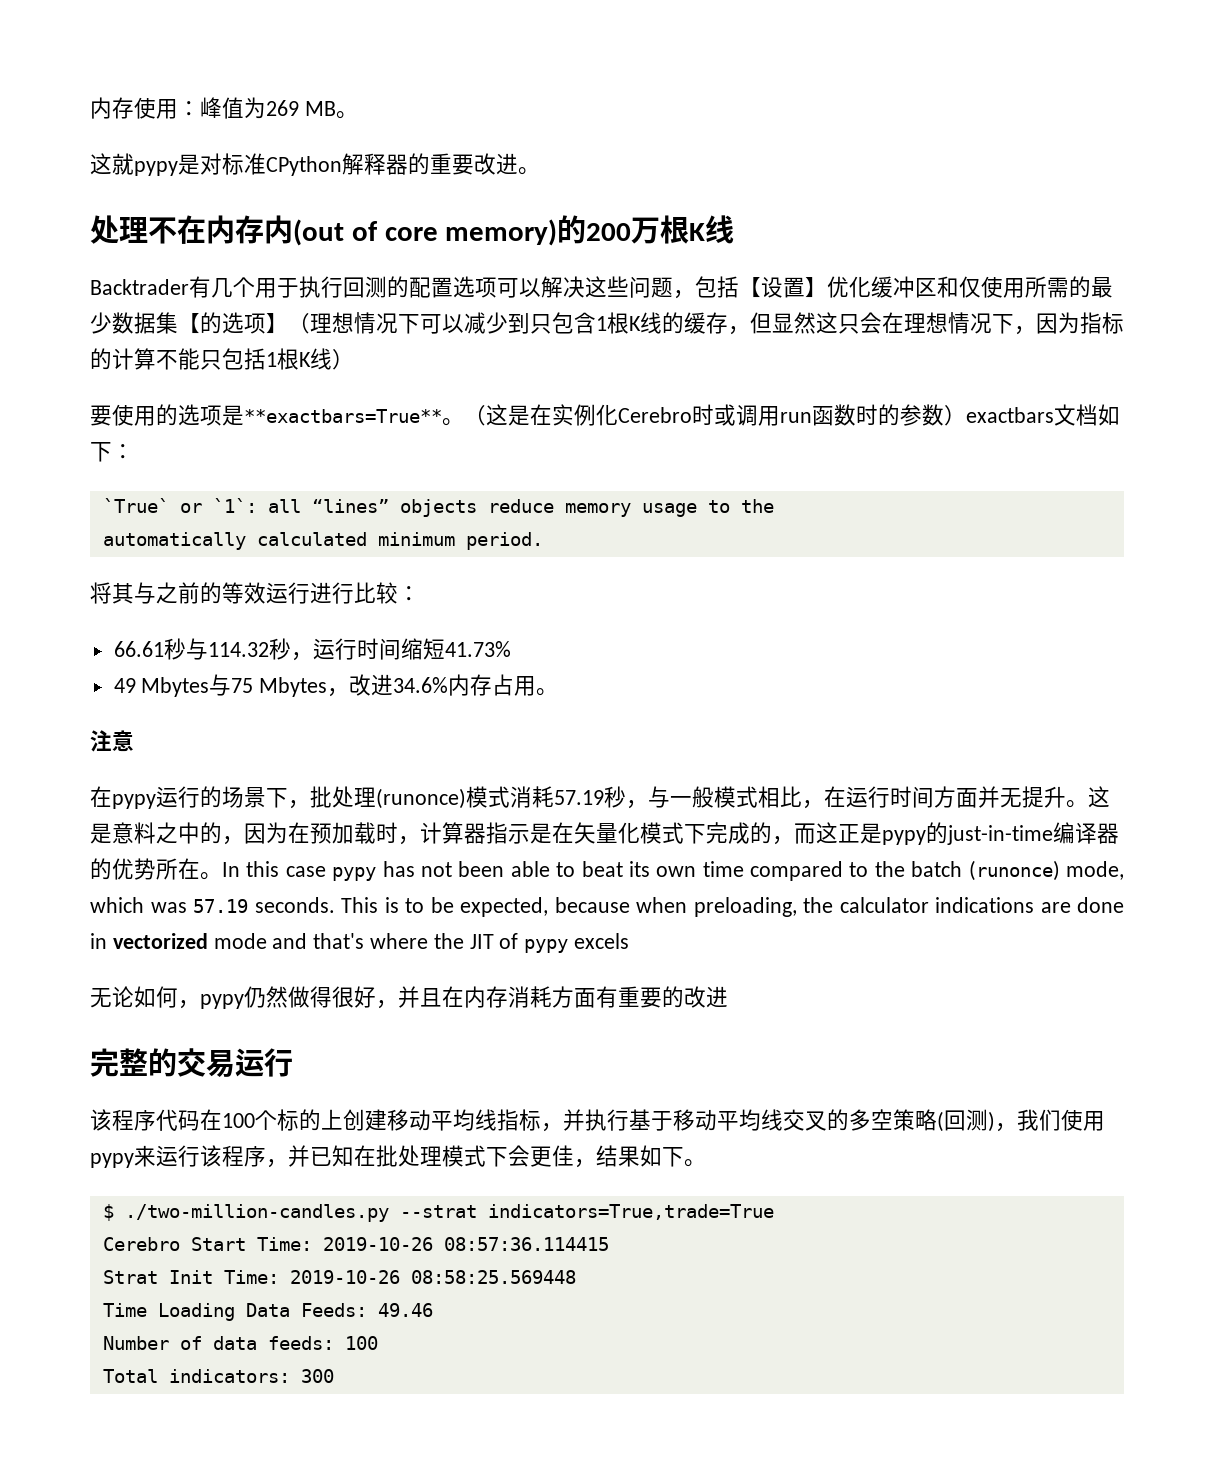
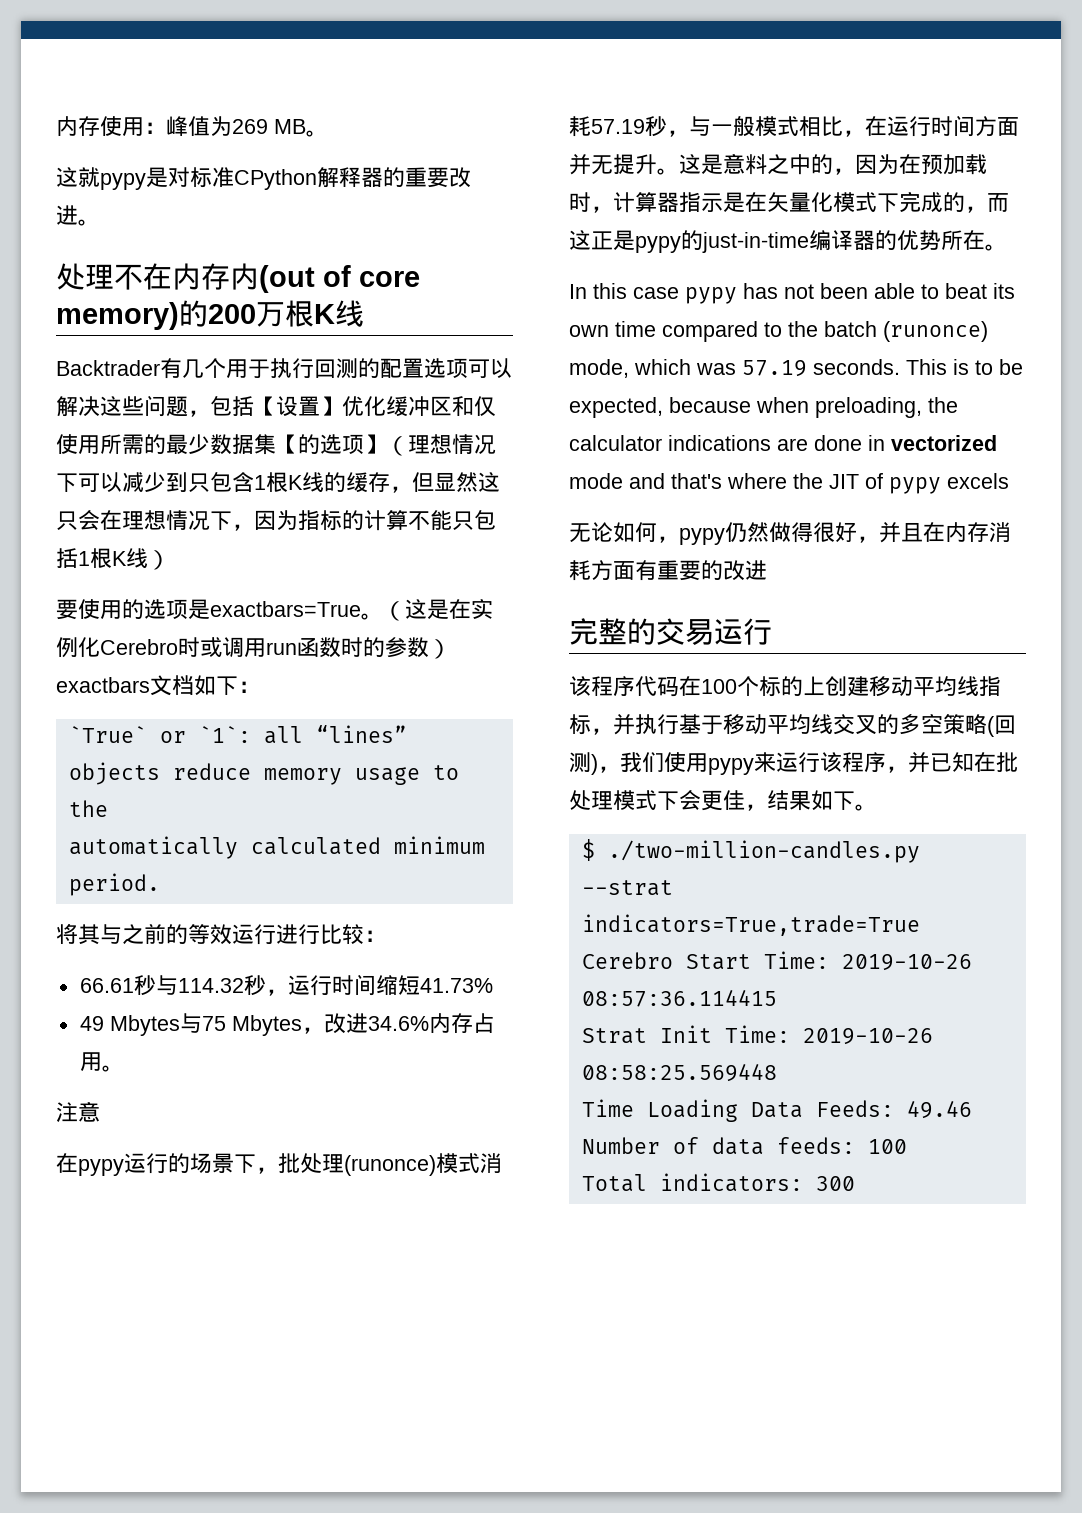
- 要使用的选项是**exactbars=True**。
+ 要使用的选项是exactbars=True。
- 这是意料之中的，因为在预加载时，计算器指示是在矢量化模式下完成的，而这正是pypy的just-in-time编译器的优势所在。In this case pypy has not been able to beat its own time compared to the batch (runonce) mode, which was 57.19 seconds.
+ 这是意料之中的，因为在预加载时，计算器指示是在矢量化模式下完成的，而这正是pypy的just-in-time编译器的优势所在。
+ In this case pypy has not been able to beat its own time compared to the batch (runonce) mode, which was 57.19 seconds.

